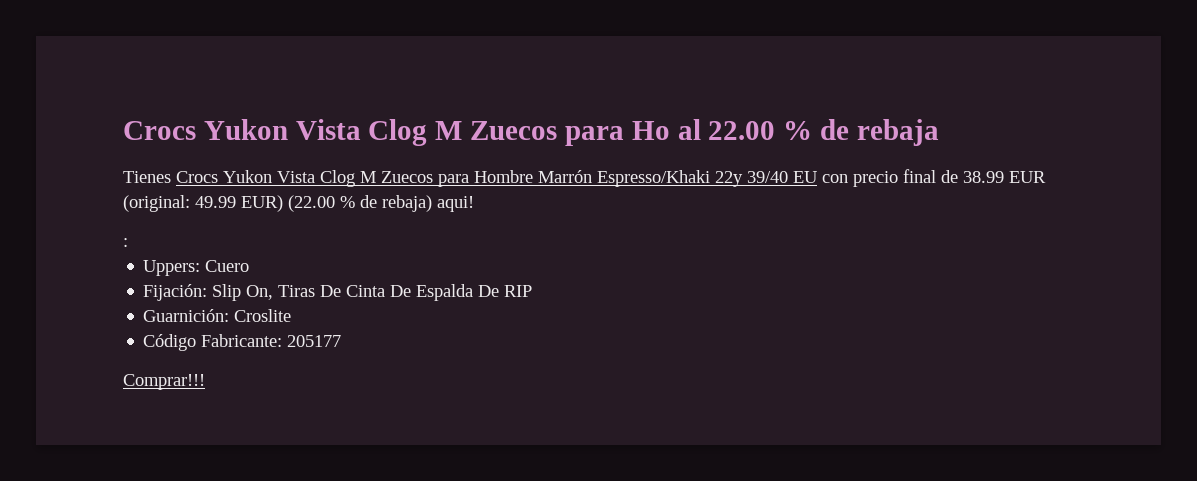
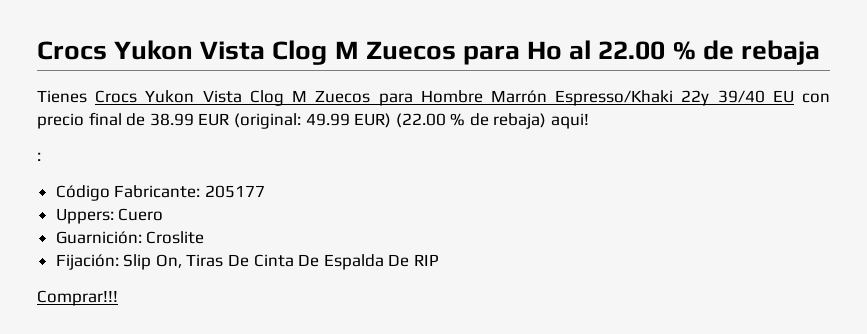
+ Código Fabricante: 205177
+ Guarnición: Croslite
- Guarnición: Croslite
- Código Fabricante: 205177

